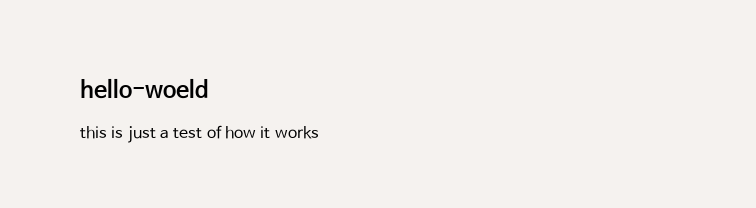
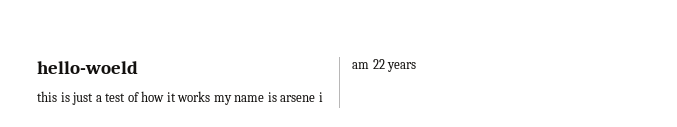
- this is just a test of how it works
+ this is just a test of how it works my name is arsene i am 22 years

